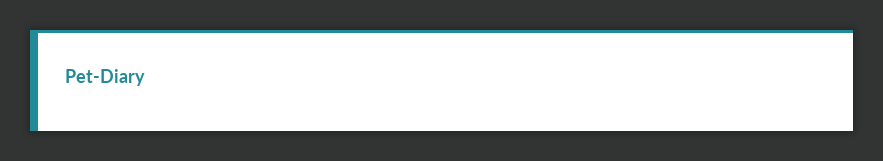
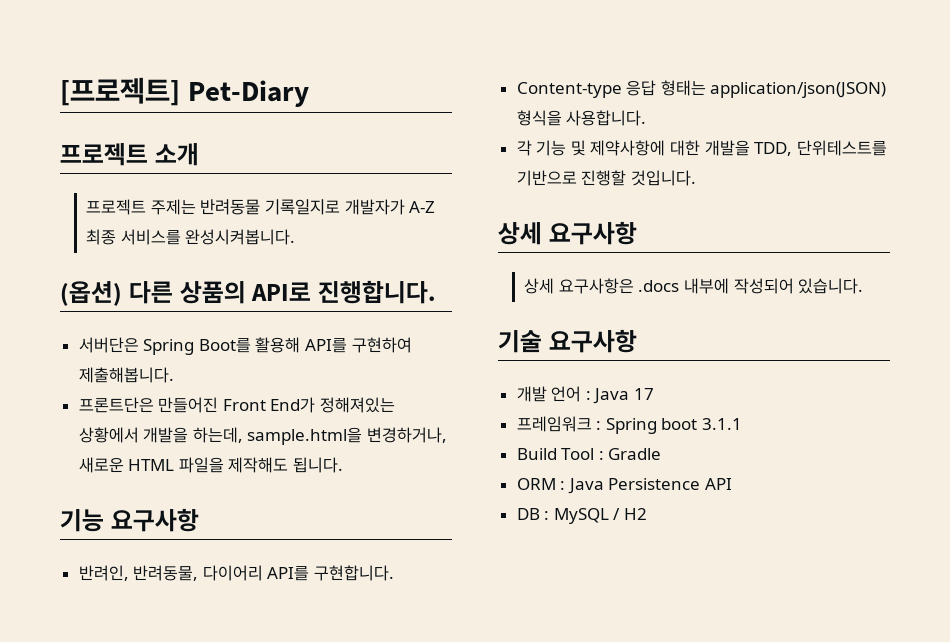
- Pet-Diary
+ [프로젝트] Pet-Diary
+ 프로젝트 소개
+ 프로젝트 주제는 반려동물 기록일지로 개발자가 A-Z 최종 서비스를 완성시켜봅니다.
+ (옵션) 다른 상품의 API로 진행합니다.
+ 서버단은 Spring Boot를 활용해 API를 구현하여 제출해봅니다.
+ 프론트단은 만들어진 Front End가 정해져있는 상황에서 개발을 하는데, sample.html을 변경하거나, 새로운 HTML 파일을 제작해도 됩니다.
+ 기능 요구사항
+ 반려인, 반려동물, 다이어리 API를 구현합니다.
+ Content-type 응답 형태는 application/json(JSON) 형식을 사용합니다.
+ 각 기능 및 제약사항에 대한 개발을 TDD, 단위테스트를 기반으로 진행할 것입니다.
+ 상세 요구사항
+ 상세 요구사항은 .docs 내부에 작성되어 있습니다.
+ 기술 요구사항
+ 개발 언어 : Java 17
+ 프레임워크 : Spring boot 3.1.1
+ Build Tool : Gradle
+ ORM : Java Persistence API
+ DB : MySQL / H2

